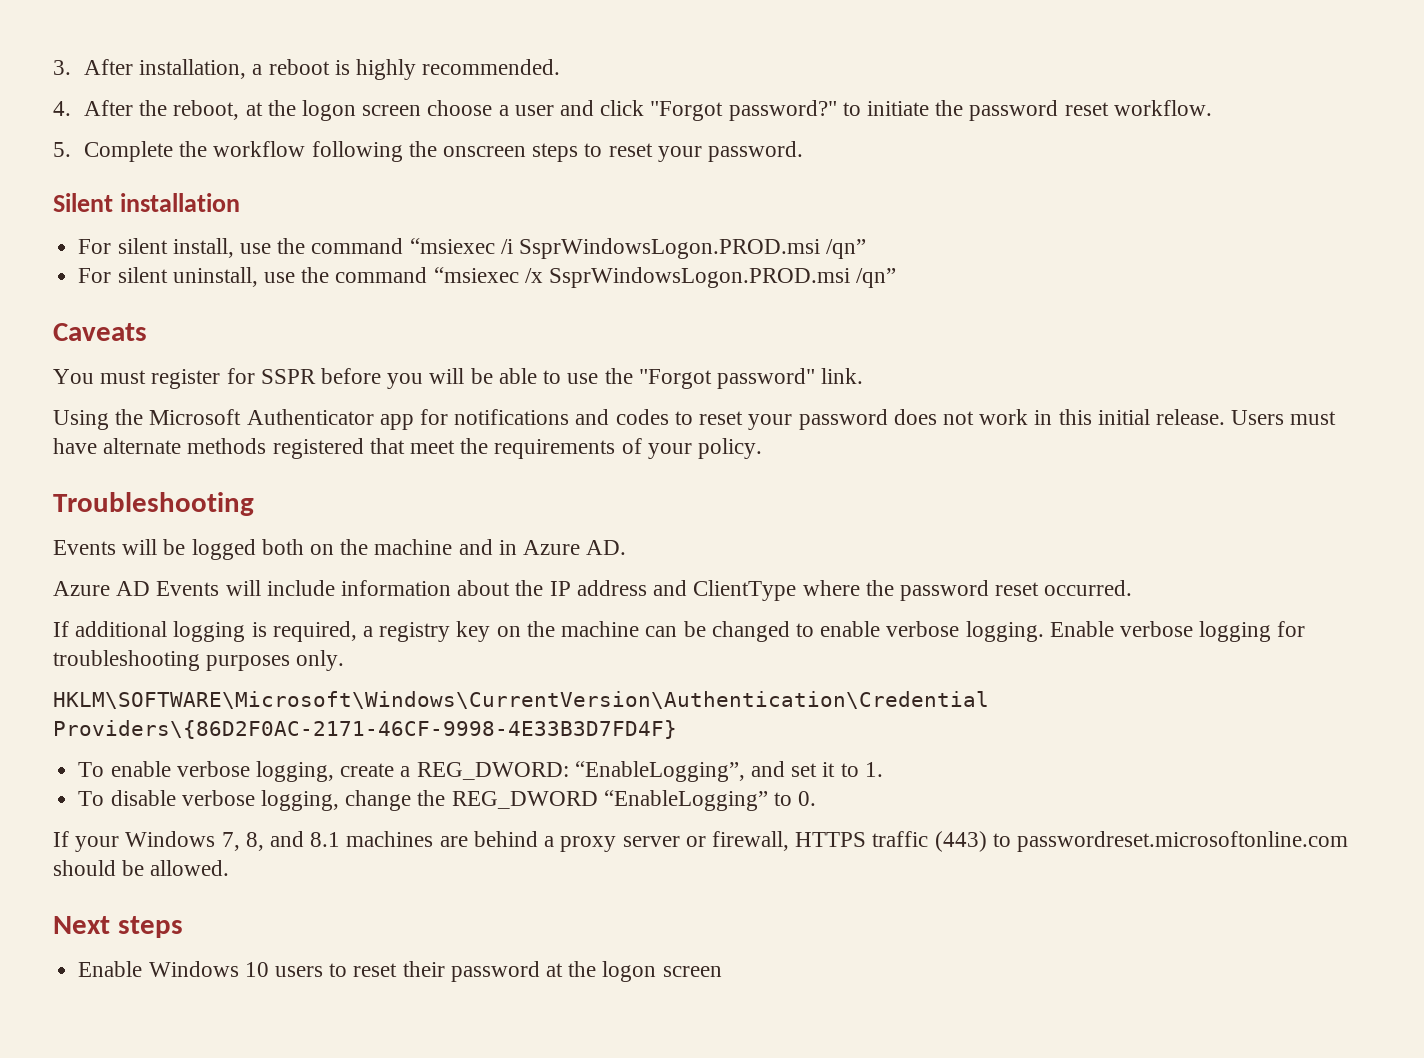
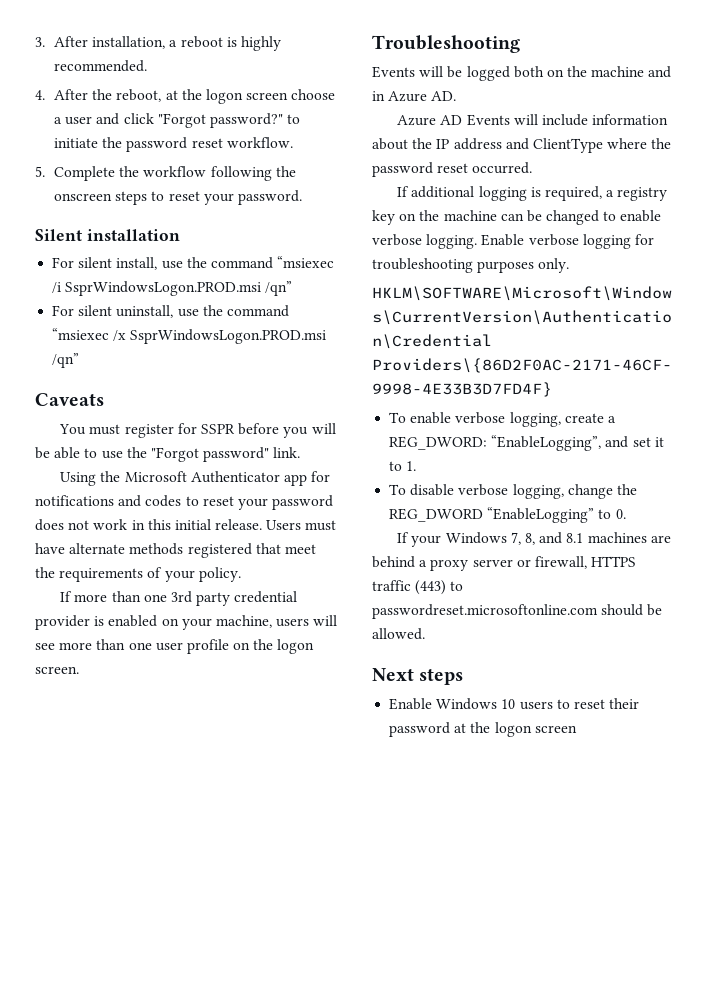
+ If more than one 3rd party credential provider is enabled on your machine, users will see more than one user profile on the logon screen.

